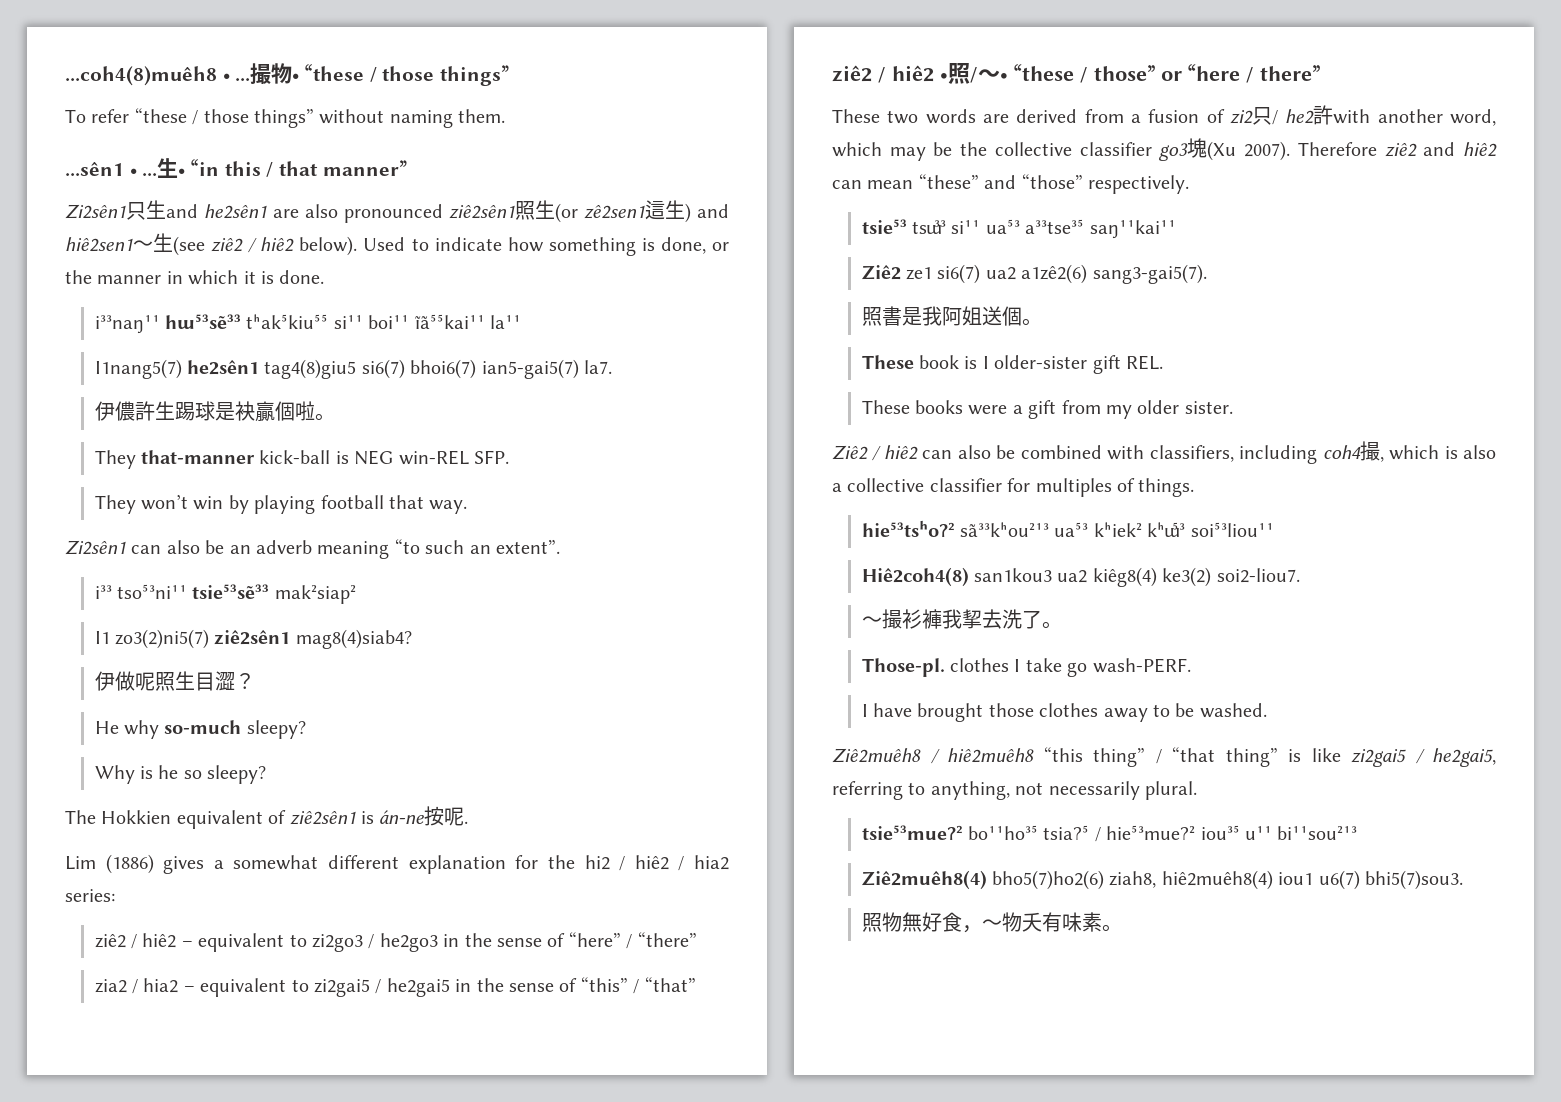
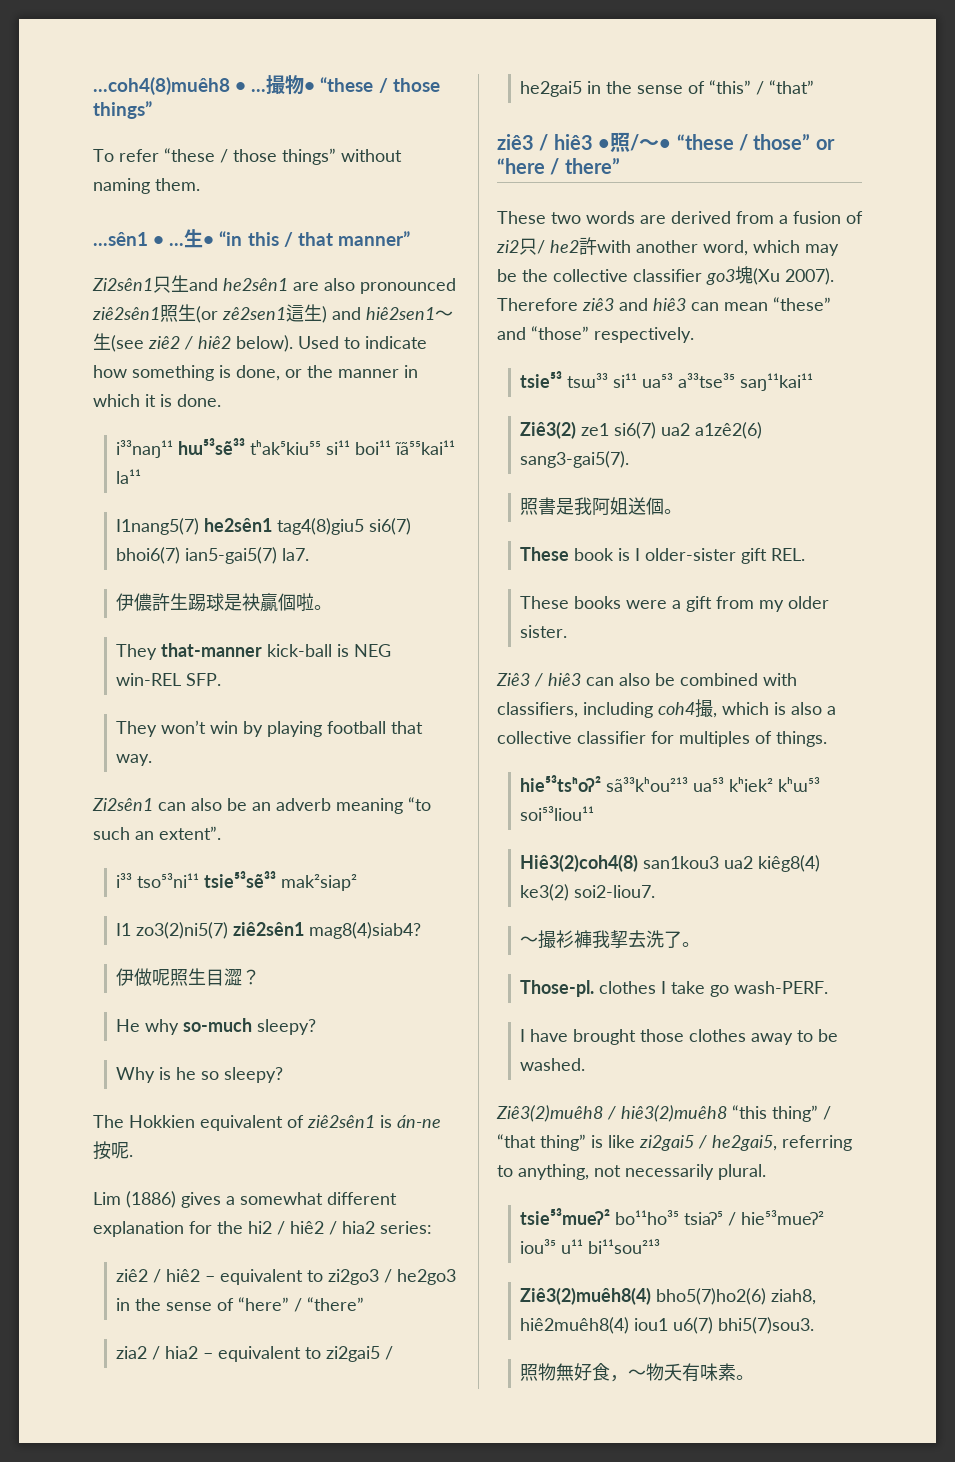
- ziê2 / hiê2 •照/～• “these / those” or “here / there”
+ ziê3 / hiê3 •照/～• “these / those” or “here / there”
- Therefore ziê2 and hiê2 can mean “these” and “those” respectively.
+ Therefore ziê3 and hiê3 can mean “these” and “those” respectively.
- Ziê2 ze1 si6(7) ua2 a1zê2(6) sang3-gai5(7).
+ Ziê3(2) ze1 si6(7) ua2 a1zê2(6) sang3-gai5(7).
- Ziê2 / hiê2 can also be combined with classifiers, including coh4撮, which is also a collective classifier for multiples of things.
+ Ziê3 / hiê3 can also be combined with classifiers, including coh4撮, which is also a collective classifier for multiples of things.
- Hiê2coh4(8) san1kou3 ua2 kiêg8(4) ke3(2) soi2-liou7.
+ Hiê3(2)coh4(8) san1kou3 ua2 kiêg8(4) ke3(2) soi2-liou7.
- Ziê2muêh8 / hiê2muêh8 “this thing” / “that thing” is like zi2gai5 / he2gai5, referring to anything, not necessarily plural.
+ Ziê3(2)muêh8 / hiê3(2)muêh8 “this thing” / “that thing” is like zi2gai5 / he2gai5, referring to anything, not necessarily plural.
- Ziê2muêh8(4) bho5(7)ho2(6) ziah8, hiê2muêh8(4) iou1 u6(7) bhi5(7)sou3.
+ Ziê3(2)muêh8(4) bho5(7)ho2(6) ziah8, hiê2muêh8(4) iou1 u6(7) bhi5(7)sou3.

